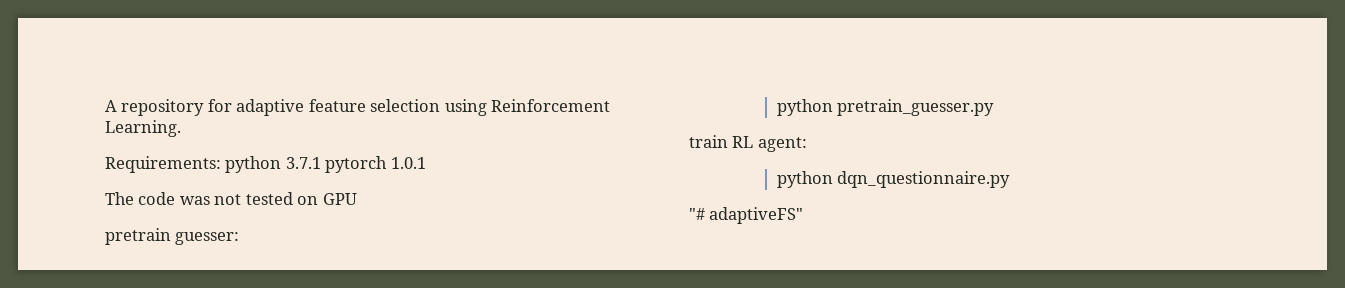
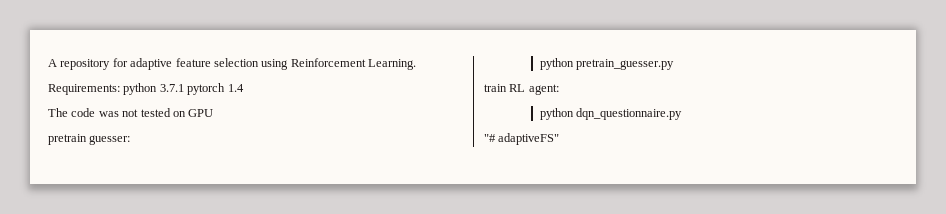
- Requirements: python 3.7.1 pytorch 1.0.1
+ Requirements: python 3.7.1 pytorch 1.4

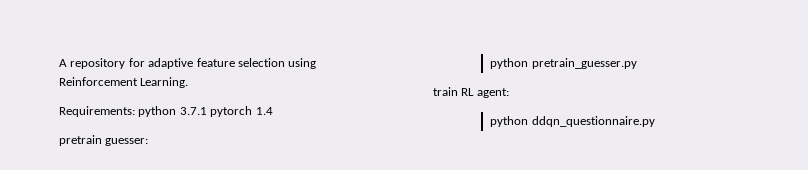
- The code was not tested on GPU
- python dqn_questionnaire.py
- "# adaptiveFS"
+ python ddqn_questionnaire.py

